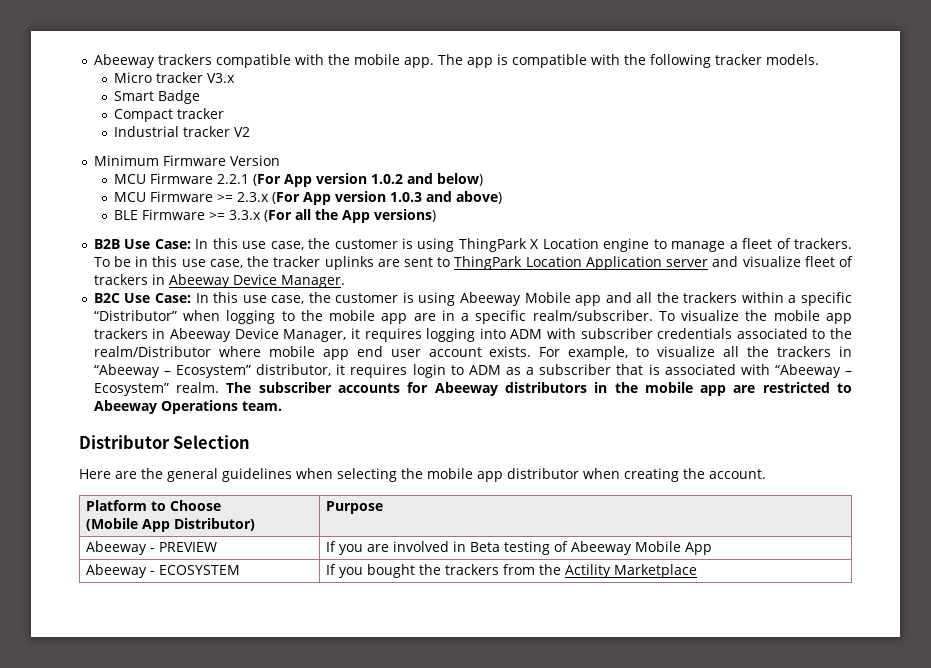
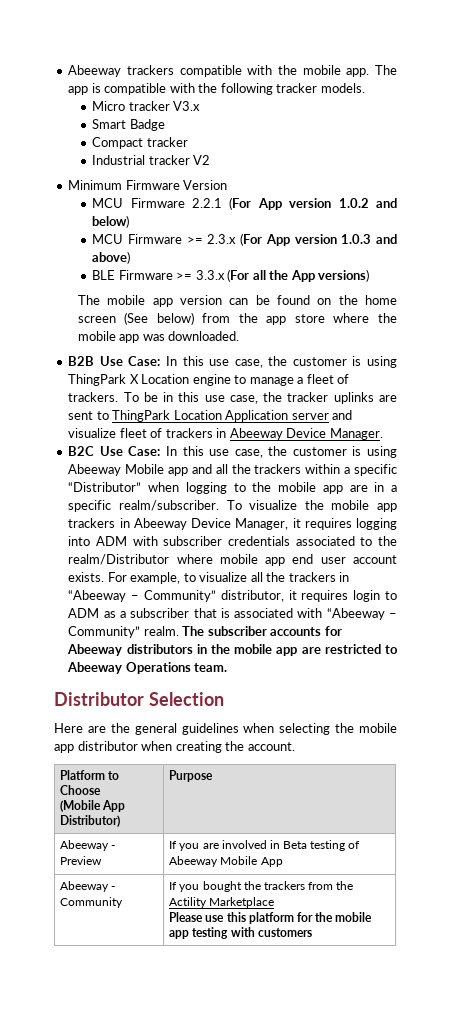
+ The mobile app version can be found on the home screen (See below) from the app store where the mobile app was downloaded.
- For example, to visualize all the trackers in “Abeeway – Ecosystem” distributor, it requires login to ADM as a subscriber that is associated with “Abeeway – Ecosystem” realm.
+ For example, to visualize all the trackers in “Abeeway – Community” distributor, it requires login to ADM as a subscriber that is associated with “Abeeway – Community” realm.
- Abeeway - PREVIEW | If you are involved in Beta testing of Abeeway Mobile App
+ Abeeway - Preview | If you are involved in Beta testing of Abeeway Mobile App
- Abeeway - ECOSYSTEM | If you bought the trackers from the Actility Marketplace
+ Abeeway - Community | If you bought the trackers from the Actility Marketplace
+ Please use this platform for the mobile app testing with customers

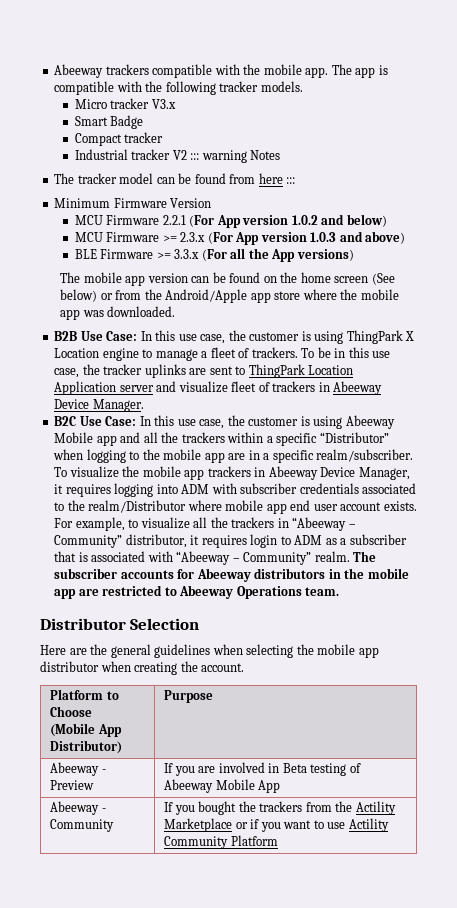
- Industrial tracker V2
+ Industrial tracker V2 ::: warning Notes
+ The tracker model can be found from here :::
- The mobile app version can be found on the home screen (See below) from the app store where the mobile app was downloaded.
+ The mobile app version can be found on the home screen (See below) or from the Android/Apple app store where the mobile app was downloaded.
- Abeeway - Community | If you bought the trackers from the Actility Marketplace
- Please use this platform for the mobile app testing with customers
+ Abeeway - Community | If you bought the trackers from the Actility Marketplace or if you want to use Actility Community Platform

